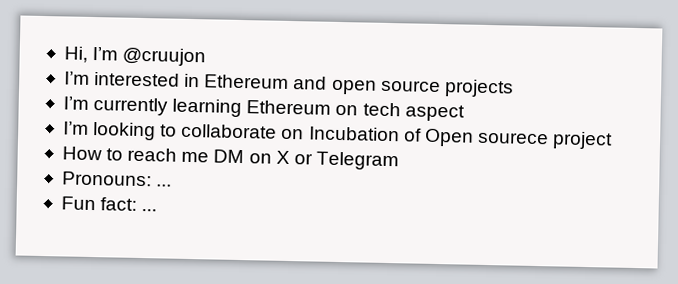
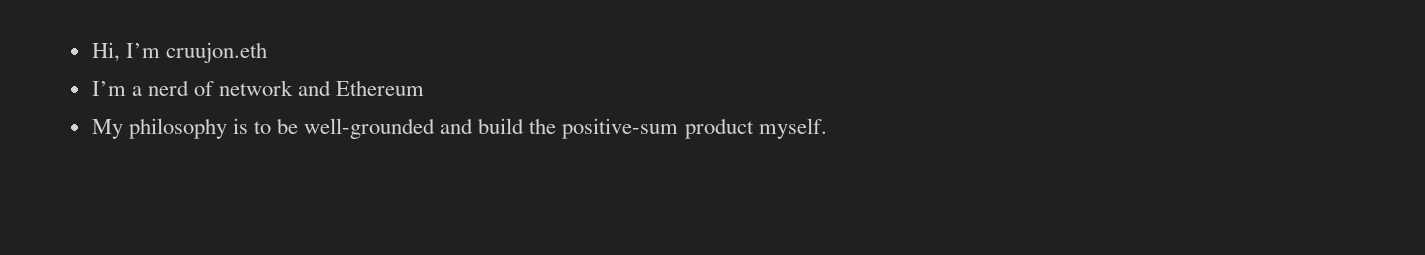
- Hi, I’m @cruujon
- I’m interested in Ethereum and open source projects
- I’m currently learning Ethereum on tech aspect
- I’m looking to collaborate on Incubation of Open sourece project
- How to reach me DM on X or Telegram
- Pronouns: ...
- Fun fact: ...
+ Hi, I’m cruujon.eth
+ I’m a nerd of network and Ethereum
+ My philosophy is to be well-grounded and build the positive-sum product myself.

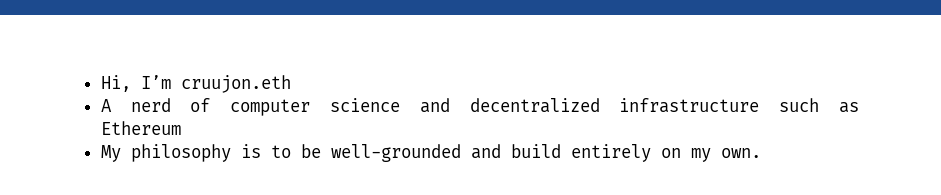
- I’m a nerd of network and Ethereum
+ A nerd of computer science and decentralized infrastructure such as Ethereum
- My philosophy is to be well-grounded and build the positive-sum product myself.
+ My philosophy is to be well-grounded and build entirely on my own.

